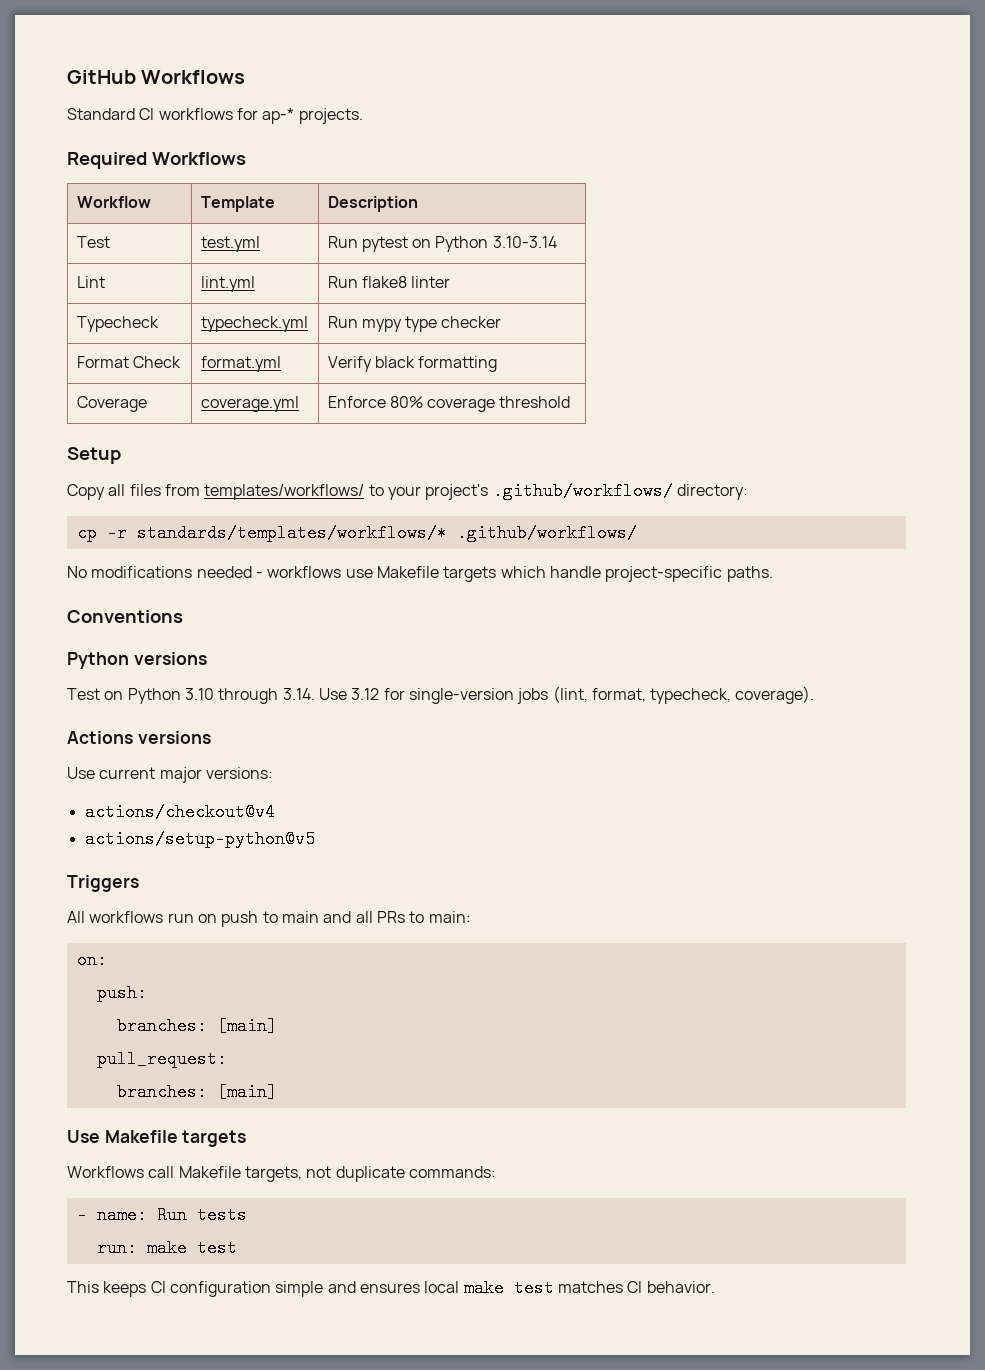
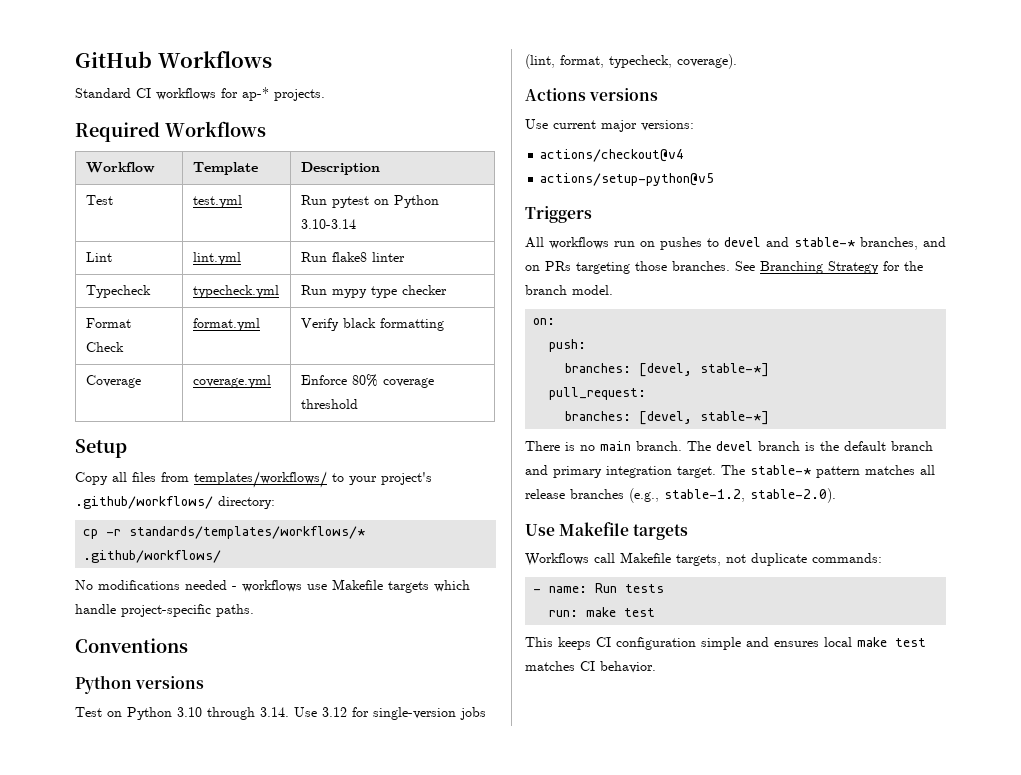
- All workflows run on push to main and all PRs to main:
+ All workflows run on pushes to devel and stable-* branches, and on PRs targeting those branches. See Branching Strategy for the branch model.
  push:
- branches: [main]
+ branches: [devel, stable-*]
  pull_request:
- branches: [main]
+ branches: [devel, stable-*]
+ There is no main branch. The devel branch is the default branch and primary integration target. The stable-* pattern matches all release branches (e.g., stable-1.2, stable-2.0).

